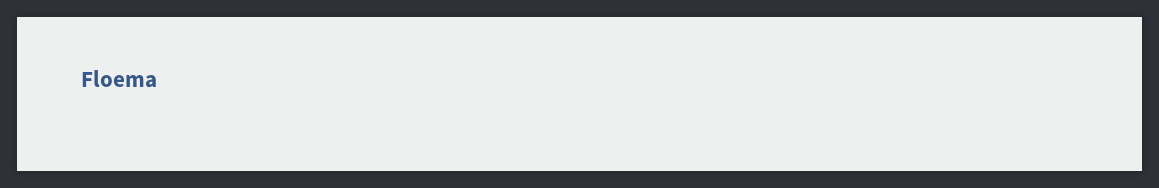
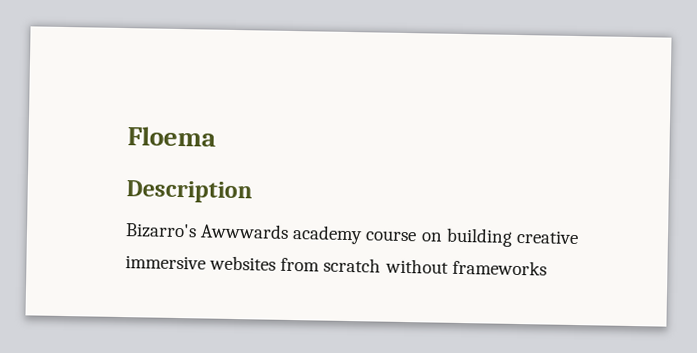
+ Description
+ Bizarro's Awwwards academy course on building creative immersive websites from scratch without frameworks

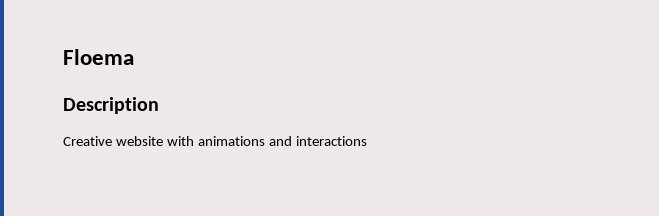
- Bizarro's Awwwards academy course on building creative immersive websites from scratch without frameworks
+ Creative website with animations and interactions

